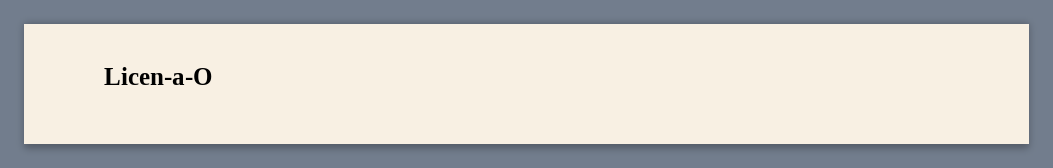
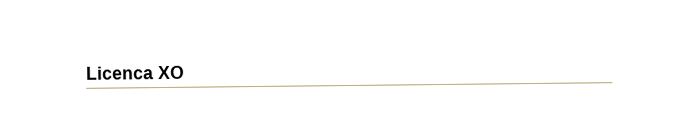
- Licen-a-O
+ Licenca XO

